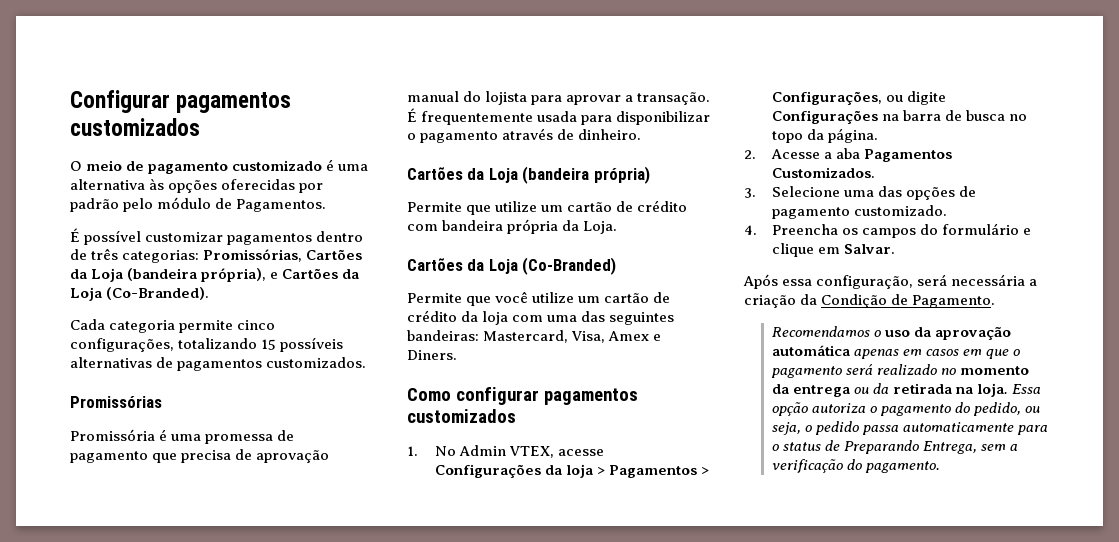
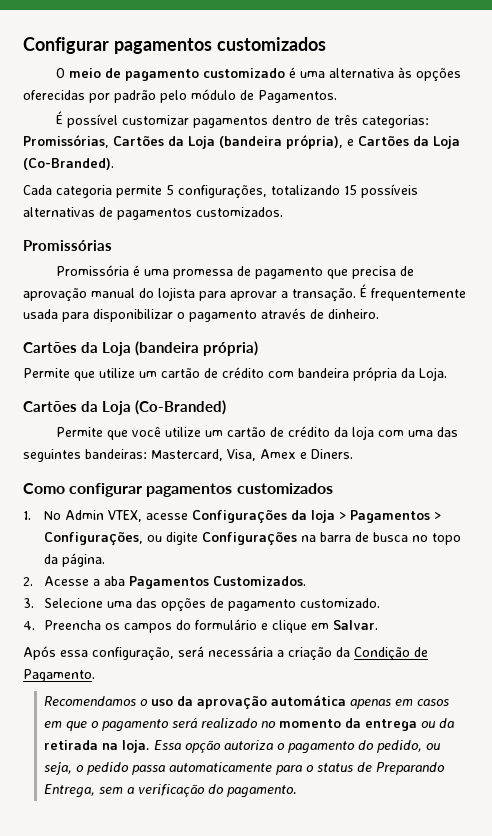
- Cada categoria permite cinco configurações, totalizando 15 possíveis alternativas de pagamentos customizados.
+ Cada categoria permite 5 configurações, totalizando 15 possíveis alternativas de pagamentos customizados.

